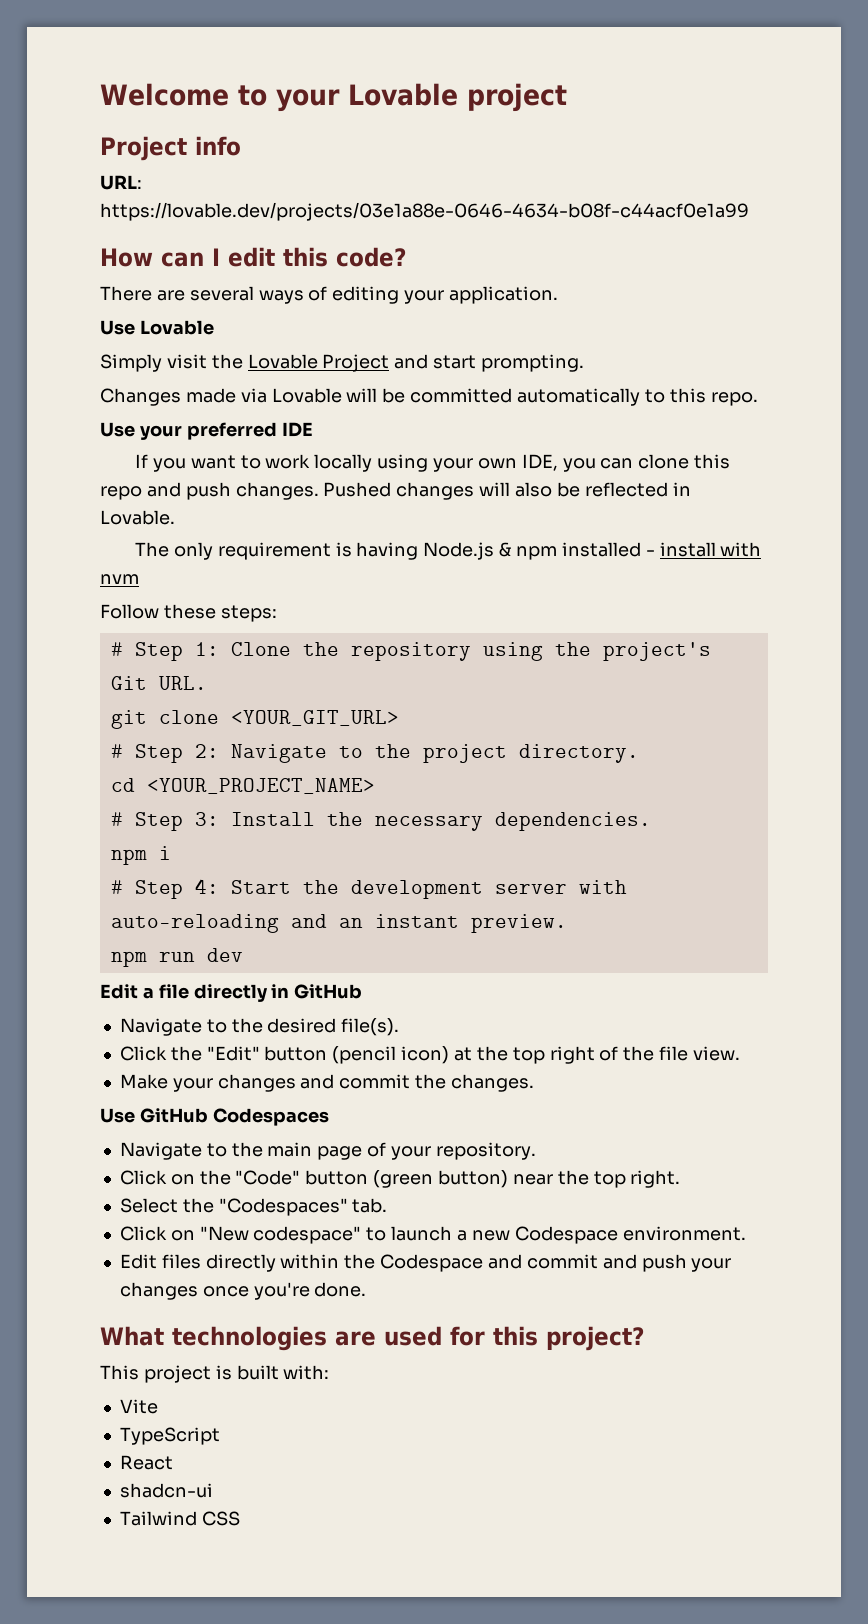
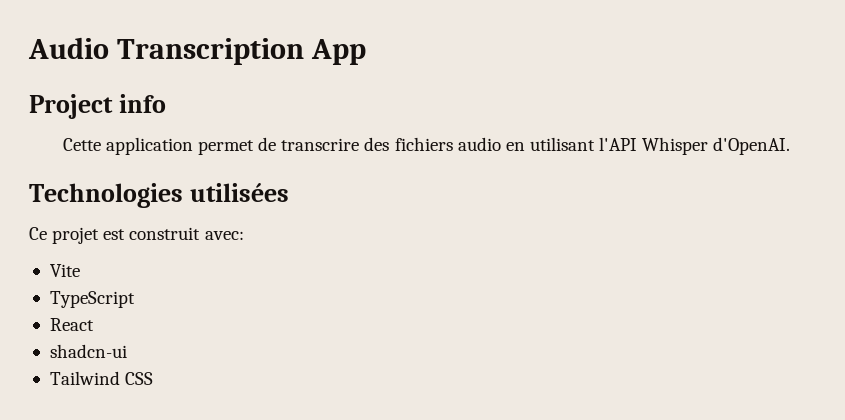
- Welcome to your Lovable project
+ Audio Transcription App
  Project info
- URL: https://lovable.dev/projects/03e1a88e-0646-4634-b08f-c44acf0e1a99
- How can I edit this code?
- There are several ways of editing your application.
- Use Lovable
- Simply visit the Lovable Project and start prompting.
- Changes made via Lovable will be committed automatically to this repo.
- Use your preferred IDE
- If you want to work locally using your own IDE, you can clone this repo and push changes. Pushed changes will also be reflected in Lovable.
- The only requirement is having Node.js & npm installed - install with nvm
- Follow these steps:
- # Step 1: Clone the repository using the project's Git URL.
- git clone <YOUR_GIT_URL>
- # Step 2: Navigate to the project directory.
- cd <YOUR_PROJECT_NAME>
- # Step 3: Install the necessary dependencies.
- npm i
- # Step 4: Start the development server with auto-reloading and an instant preview.
- npm run dev
- Edit a file directly in GitHub
- Navigate to the desired file(s).
- Click the "Edit" button (pencil icon) at the top right of the file view.
- Make your changes and commit the changes.
- Use GitHub Codespaces
- Navigate to the main page of your repository.
- Click on the "Code" button (green button) near the top right.
- Select the "Codespaces" tab.
- Click on "New codespace" to launch a new Codespace environment.
- Edit files directly within the Codespace and commit and push your changes once you're done.
- What technologies are used for this project?
- This project is built with:
+ Cette application permet de transcrire des fichiers audio en utilisant l'API Whisper d'OpenAI.
+ Technologies utilisées
+ Ce projet est construit avec:

